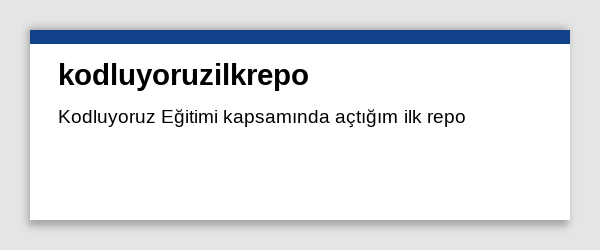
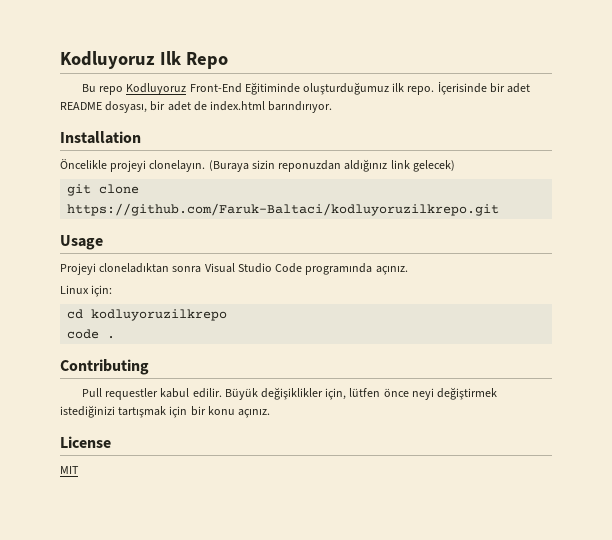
- kodluyoruzilkrepo
- Kodluyoruz Eğitimi kapsamında açtığım ilk repo
+ Kodluyoruz Ilk Repo
+ Bu repo Kodluyoruz Front-End Eğitiminde oluşturduğumuz ilk repo. İçerisinde bir adet README dosyası, bir adet de index.html barındırıyor.
+ Installation
+ Öncelikle projeyi clonelayın. (Buraya sizin reponuzdan aldığınız link gelecek)
+ git clone https://github.com/Faruk-Baltaci/kodluyoruzilkrepo.git
+ Usage
+ Projeyi cloneladıktan sonra Visual Studio Code programında açınız.
+ Linux için:
+ cd kodluyoruzilkrepo
+ code .
+ Contributing
+ Pull requestler kabul edilir. Büyük değişiklikler için, lütfen önce neyi değiştirmek istediğinizi tartışmak için bir konu açınız.
+ License
+ MIT

